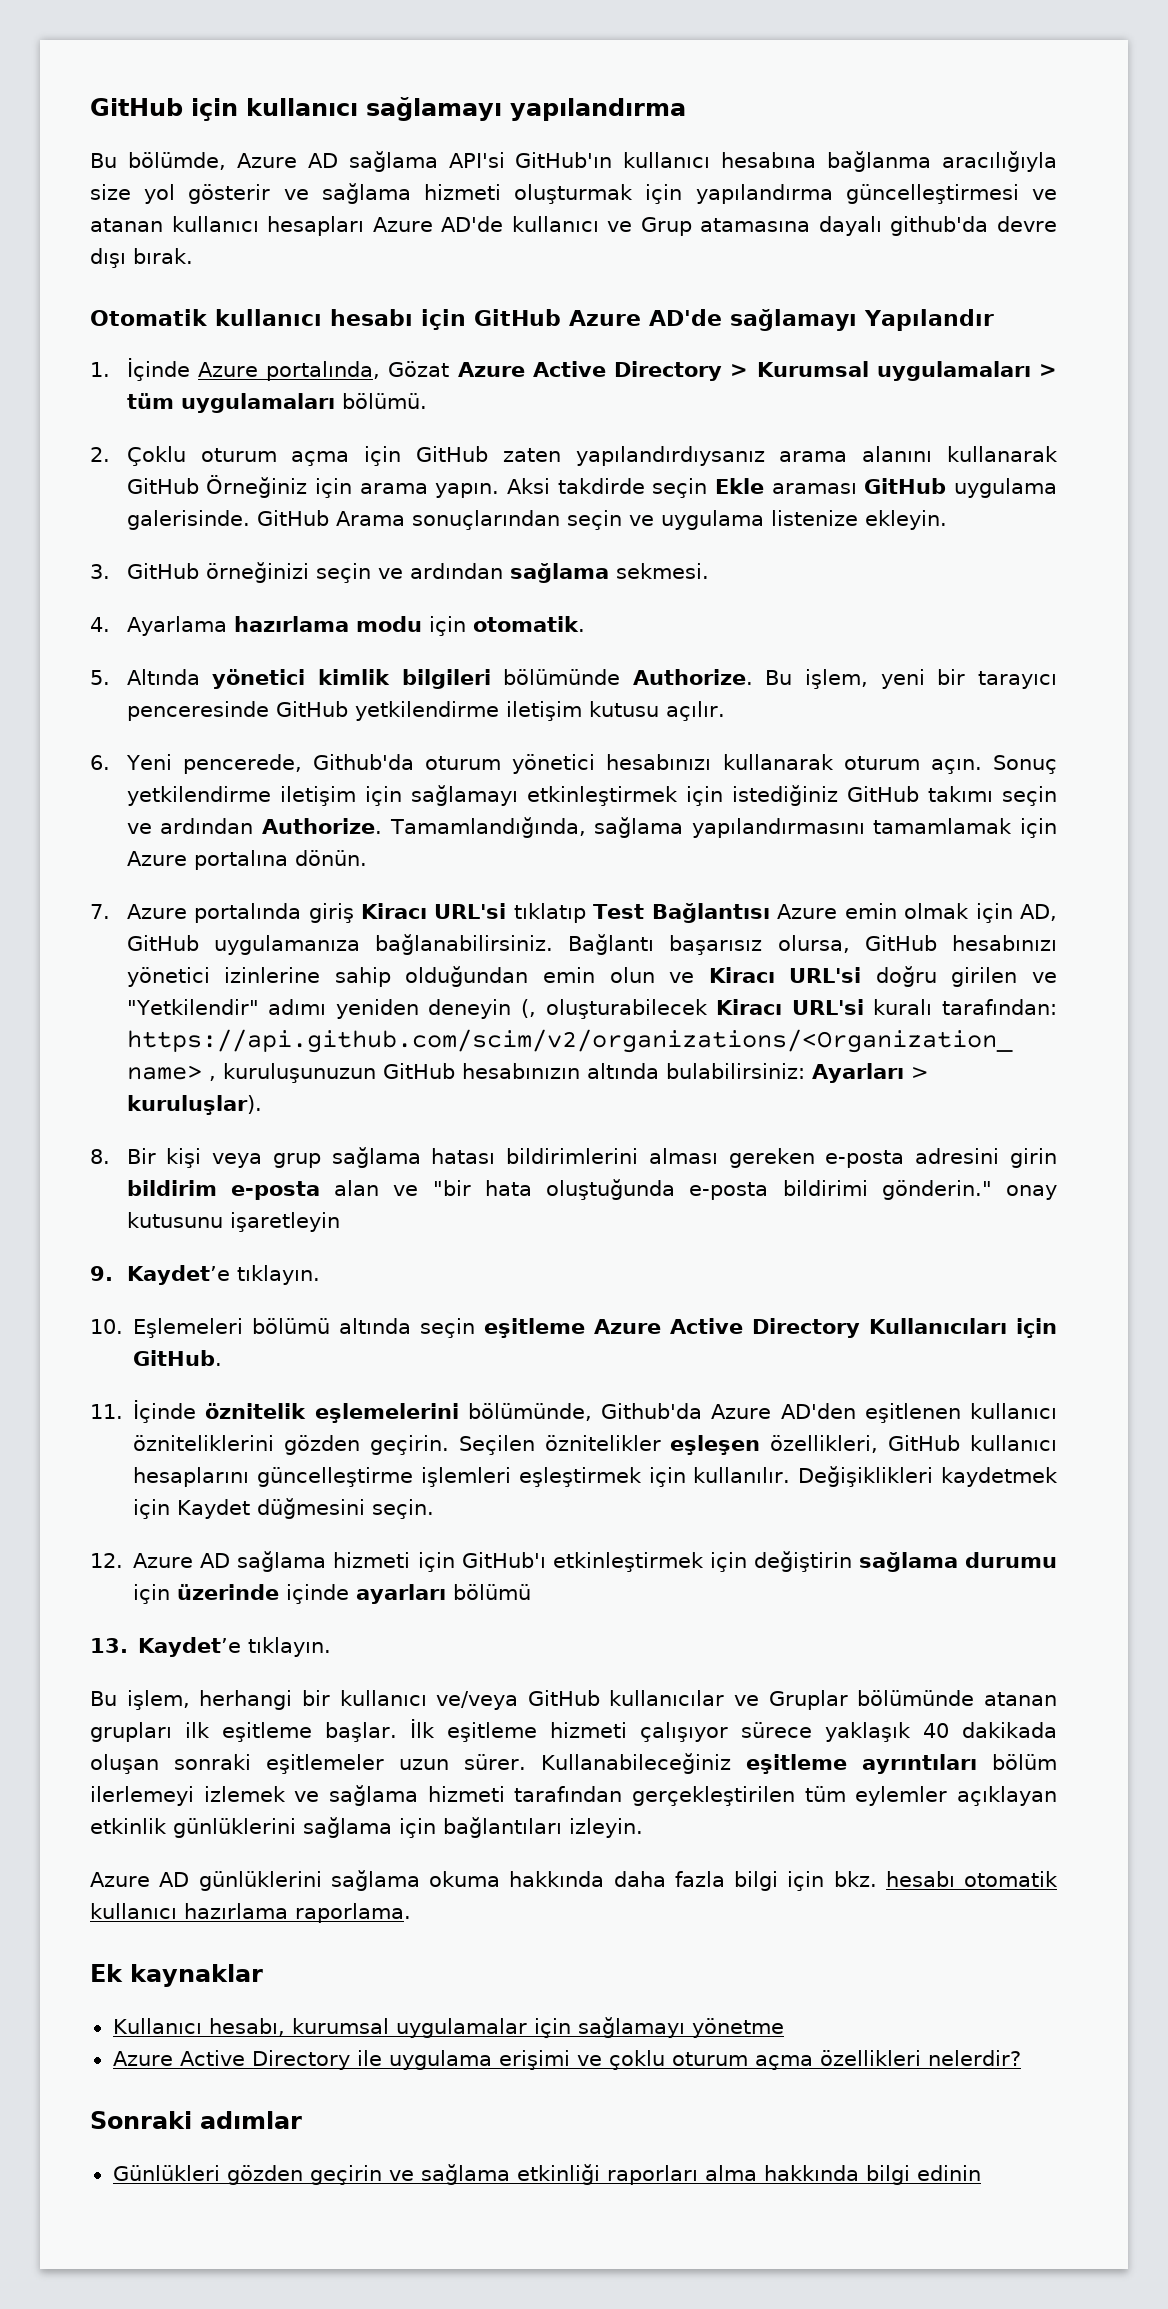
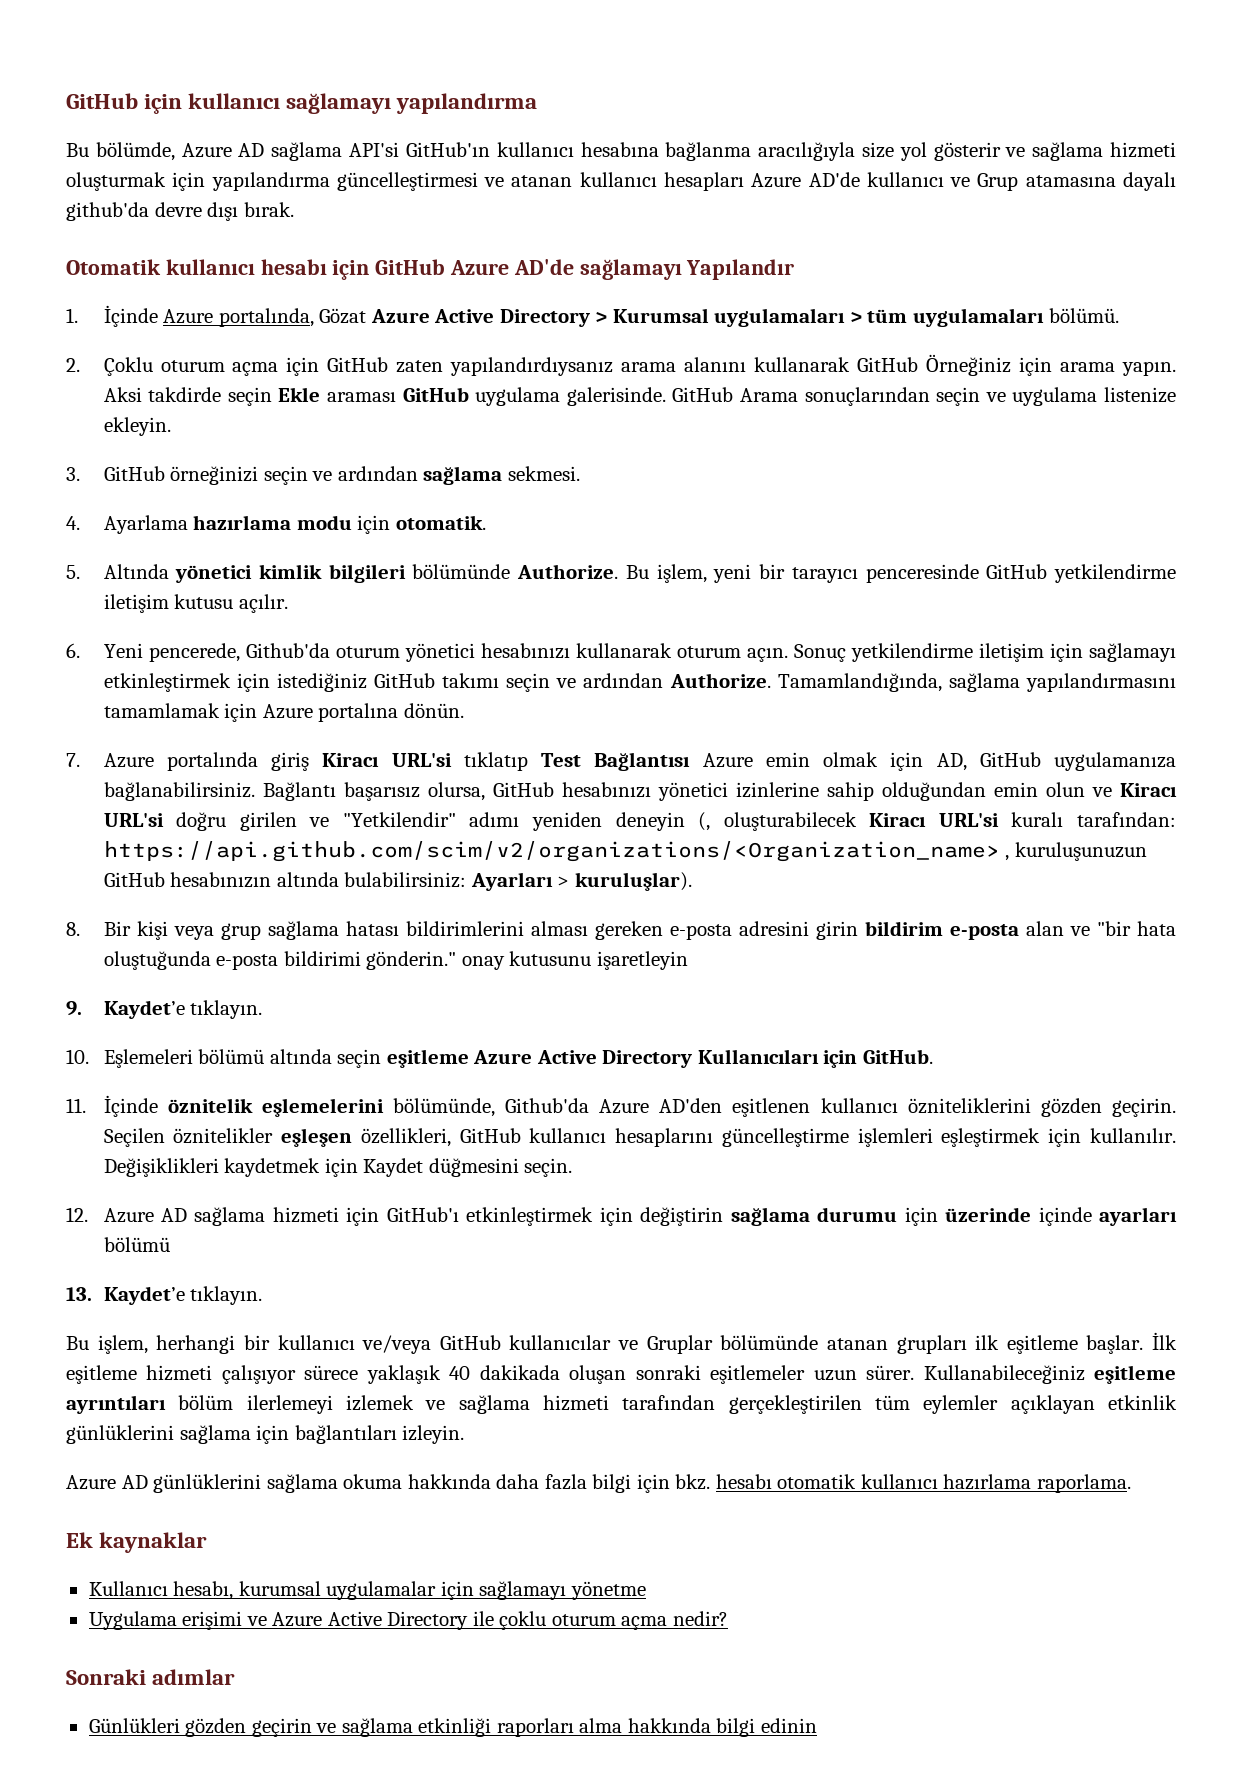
- Azure Active Directory ile uygulama erişimi ve çoklu oturum açma özellikleri nelerdir?
+ Uygulama erişimi ve Azure Active Directory ile çoklu oturum açma nedir?

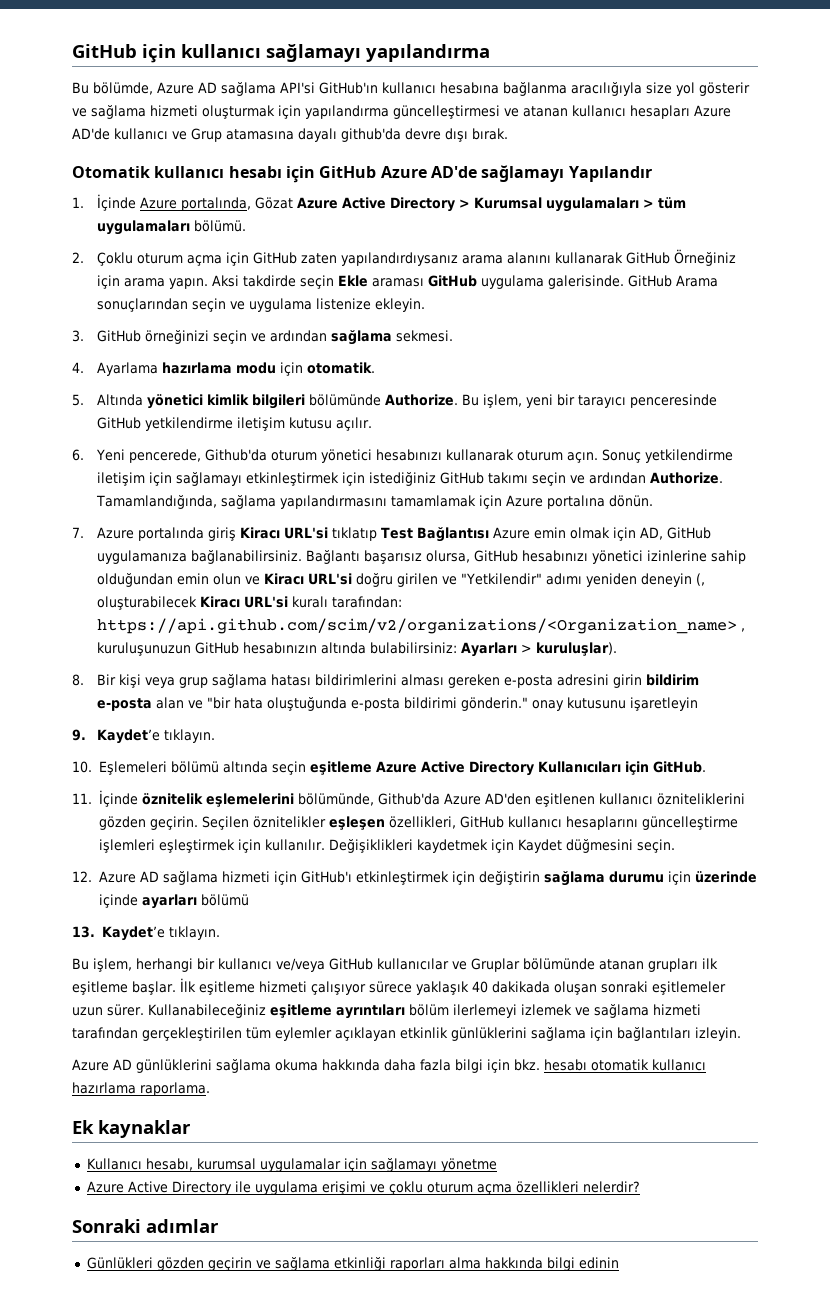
- Uygulama erişimi ve Azure Active Directory ile çoklu oturum açma nedir?
+ Azure Active Directory ile uygulama erişimi ve çoklu oturum açma özellikleri nelerdir?

